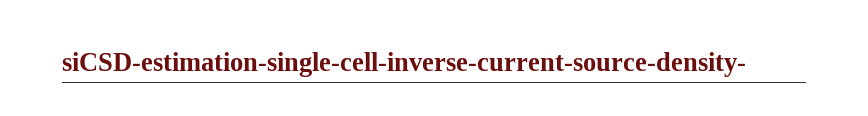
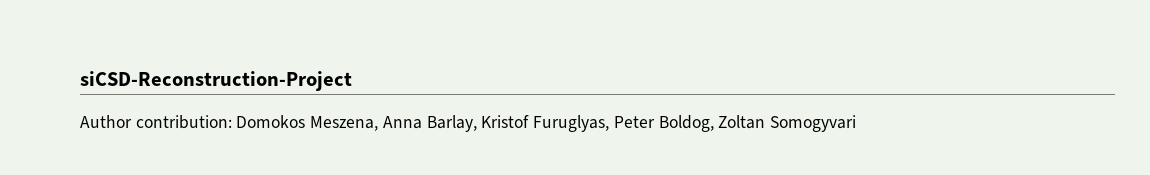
- siCSD-estimation-single-cell-inverse-current-source-density-
+ siCSD-Reconstruction-Project
+ Author contribution: Domokos Meszena, Anna Barlay, Kristof Furuglyas, Peter Boldog, Zoltan Somogyvari

